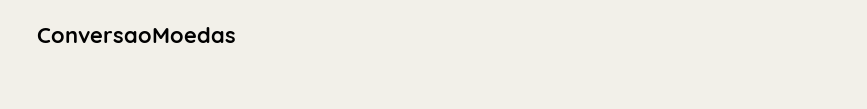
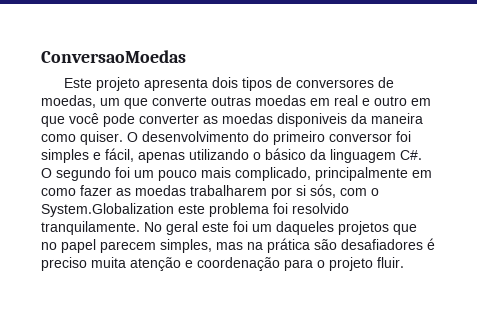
+ Este projeto apresenta dois tipos de conversores de moedas, um que converte outras moedas em real e outro em que você pode converter as moedas disponiveis da maneira como quiser. O desenvolvimento do primeiro conversor foi simples e fácil, apenas utilizando o básico da linguagem C#. O segundo foi um pouco mais complicado, principalmente em como fazer as moedas trabalharem por si sós, com o System.Globalization este problema foi resolvido tranquilamente. No geral este foi um daqueles projetos que no papel parecem simples, mas na prática são desafiadores é preciso muita atenção e coordenação para o projeto fluir.

